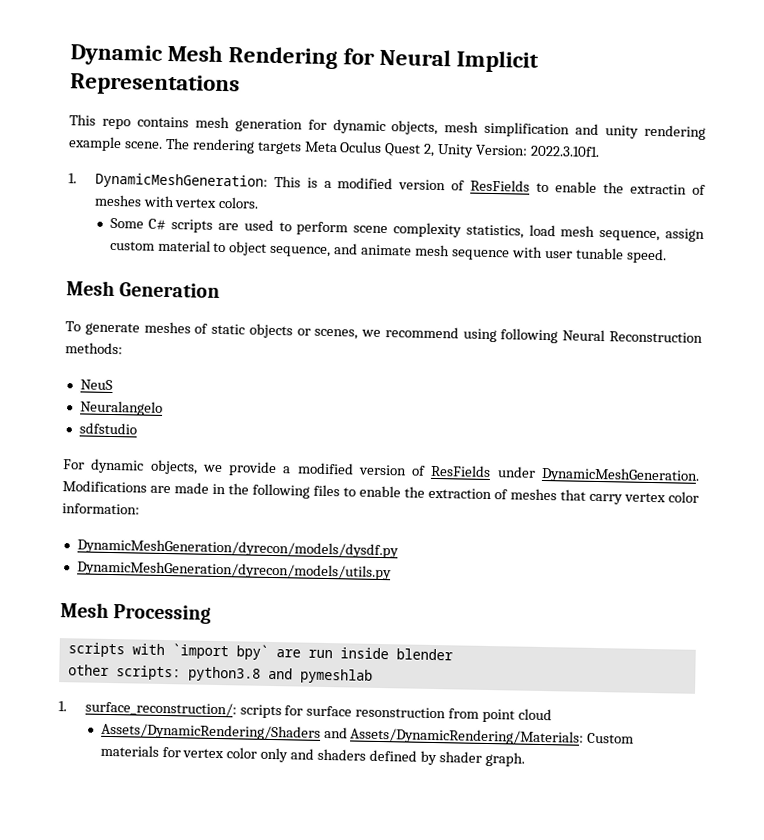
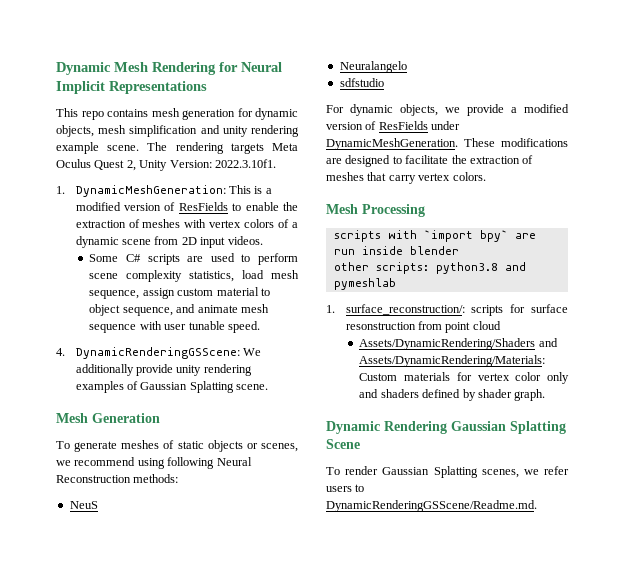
- 1. DynamicMeshGeneration: This is a modified version of ResFields to enable the extractin of meshes with vertex colors.
+ 1. DynamicMeshGeneration: This is a modified version of ResFields to enable the extraction of meshes with vertex colors of a dynamic scene from 2D input videos.
+ 4. DynamicRenderingGSScene: We additionally provide unity rendering examples of Gaussian Splatting scene.
- Modifications are made in the following files to enable the extraction of meshes that carry vertex color information:
- DynamicMeshGeneration/dyrecon/models/dysdf.py
- DynamicMeshGeneration/dyrecon/models/utils.py
+ These modifications are designed to facilitate the extraction of meshes that carry vertex colors.
+ Dynamic Rendering Gaussian Splatting Scene
+ To render Gaussian Splatting scenes, we refer users to DynamicRenderingGSScene/Readme.md.

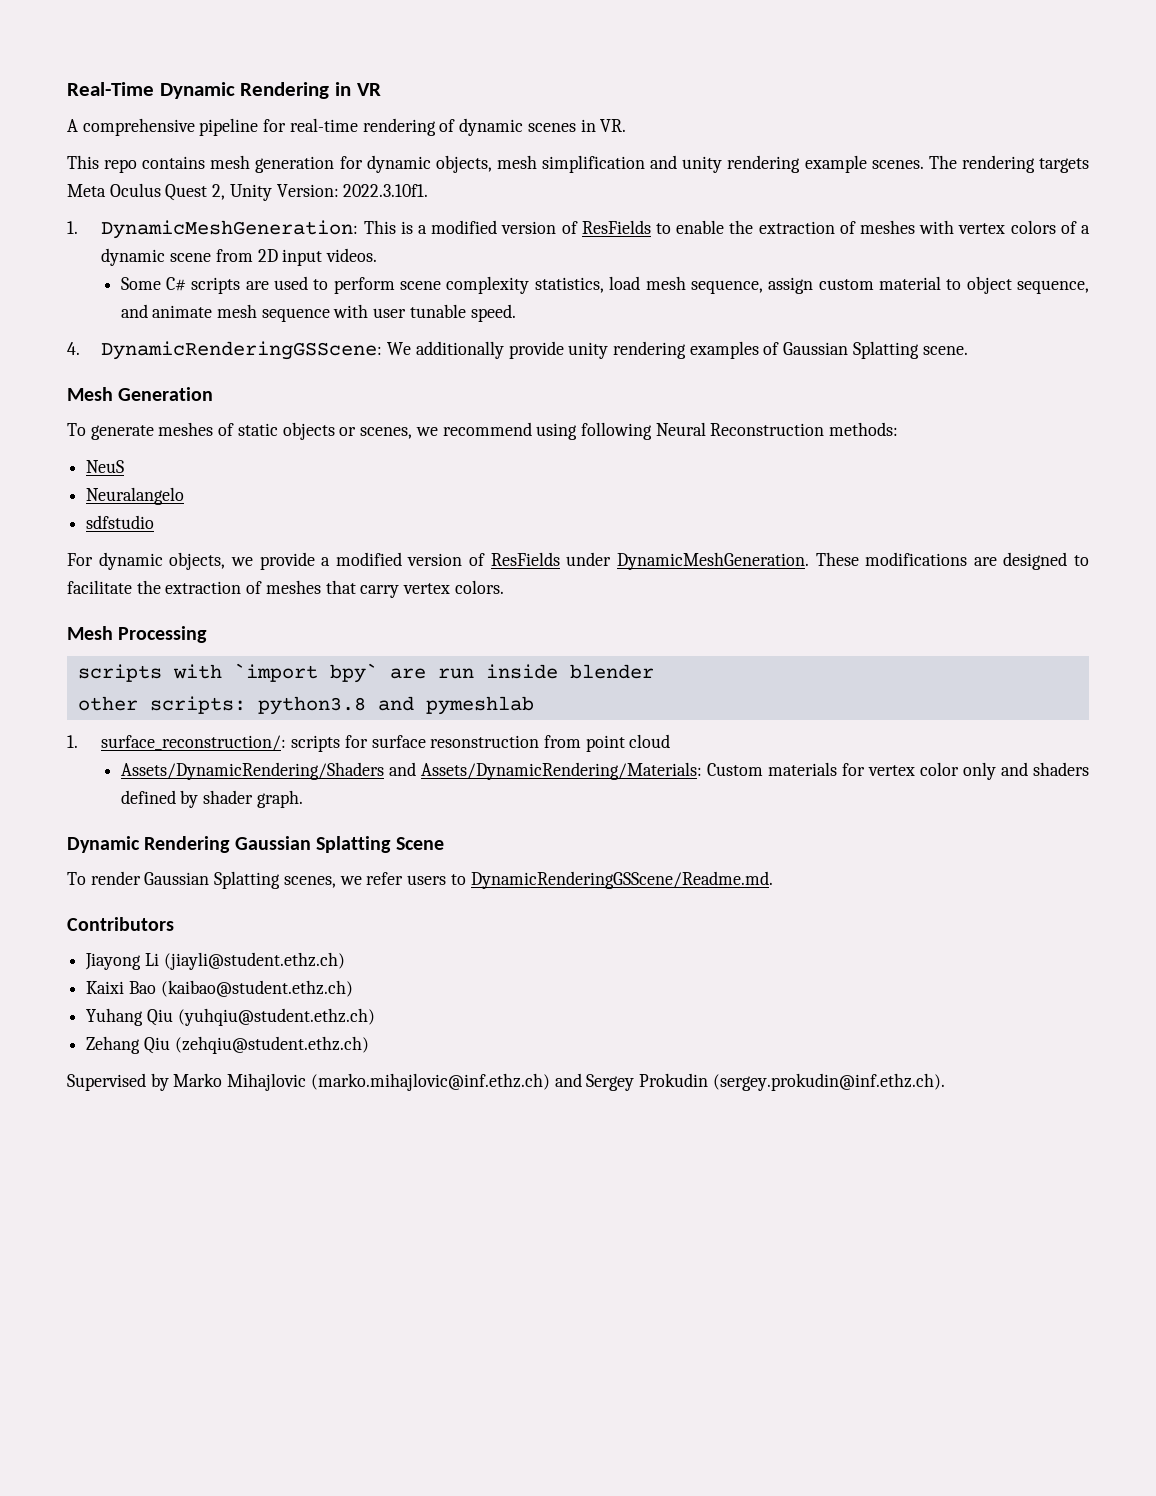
- Dynamic Mesh Rendering for Neural Implicit Representations
+ Real-Time Dynamic Rendering in VR
+ A comprehensive pipeline for real-time rendering of dynamic scenes in VR.
- This repo contains mesh generation for dynamic objects, mesh simplification and unity rendering example scene.
+ This repo contains mesh generation for dynamic objects, mesh simplification and unity rendering example scenes.
+ Contributors
+ Jiayong Li (jiayli@student.ethz.ch)
+ Kaixi Bao (kaibao@student.ethz.ch)
+ Yuhang Qiu (yuhqiu@student.ethz.ch)
+ Zehang Qiu (zehqiu@student.ethz.ch)
+ Supervised by Marko Mihajlovic (marko.mihajlovic@inf.ethz.ch) and Sergey Prokudin (sergey.prokudin@inf.ethz.ch).

